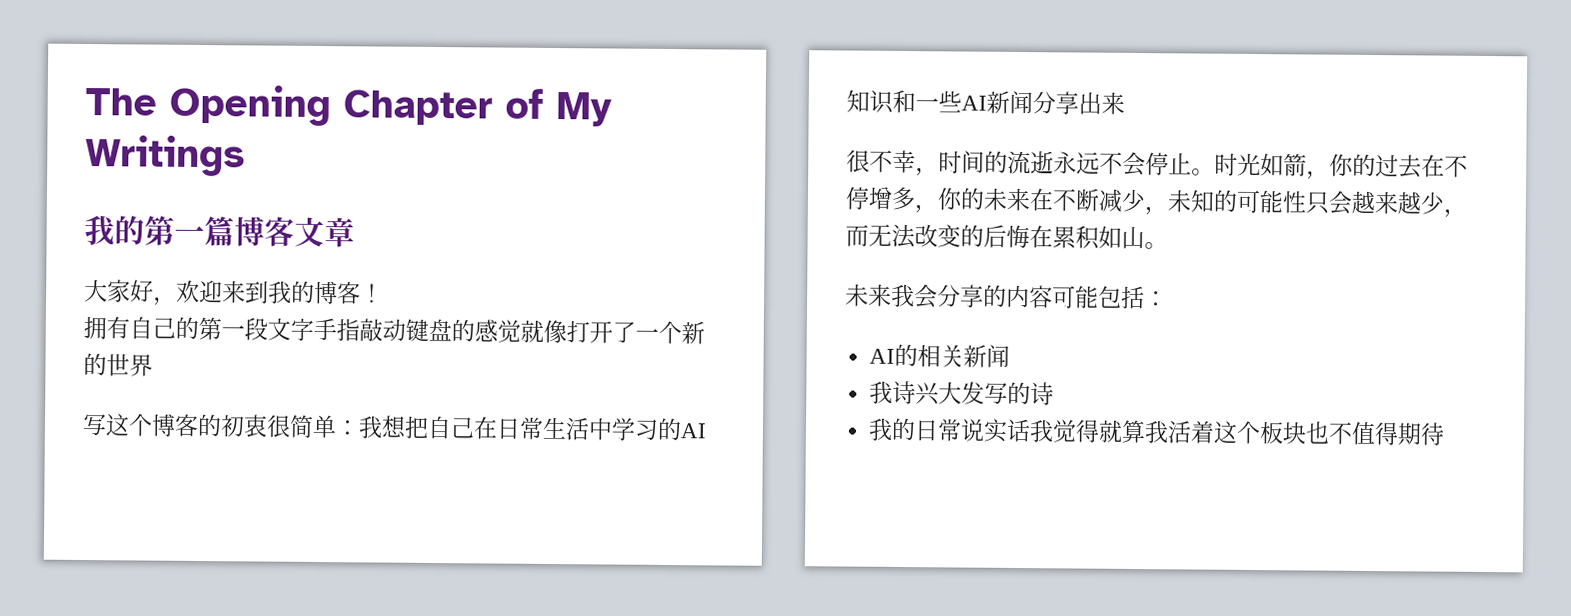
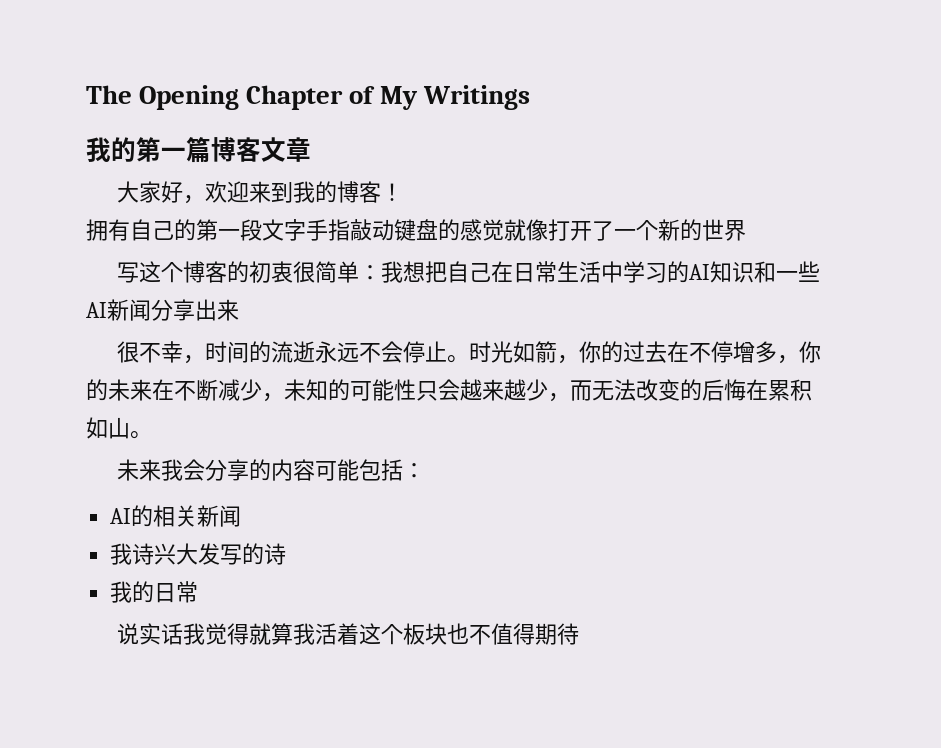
- 我的日常说实话我觉得就算我活着这个板块也不值得期待
+ 我的日常
+ 说实话我觉得就算我活着这个板块也不值得期待

